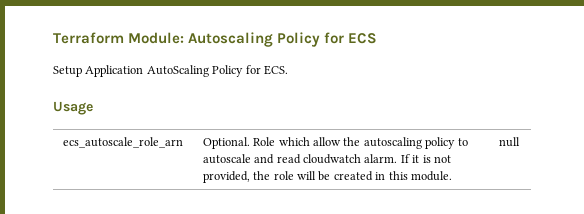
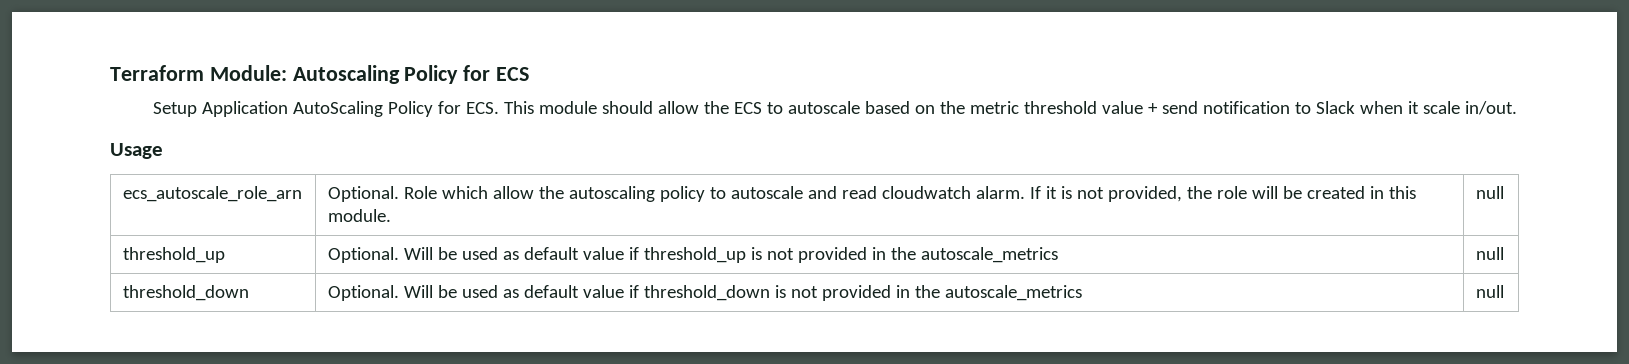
- Setup Application AutoScaling Policy for ECS.
+ Setup Application AutoScaling Policy for ECS. This module should allow the ECS to autoscale based on the metric threshold value + send notification to Slack when it scale in/out.
+ threshold_up | Optional. Will be used as default value if threshold_up is not provided in the autoscale_metrics | null
+ threshold_down | Optional. Will be used as default value if threshold_down is not provided in the autoscale_metrics | null

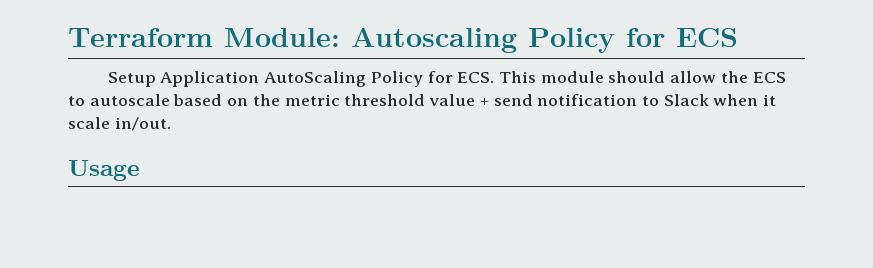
- ecs_autoscale_role_arn | Optional. Role which allow the autoscaling policy to autoscale and read cloudwatch alarm. If it is not provided, the role will be created in this module. | null
- threshold_up | Optional. Will be used as default value if threshold_up is not provided in the autoscale_metrics | null
- threshold_down | Optional. Will be used as default value if threshold_down is not provided in the autoscale_metrics | null

